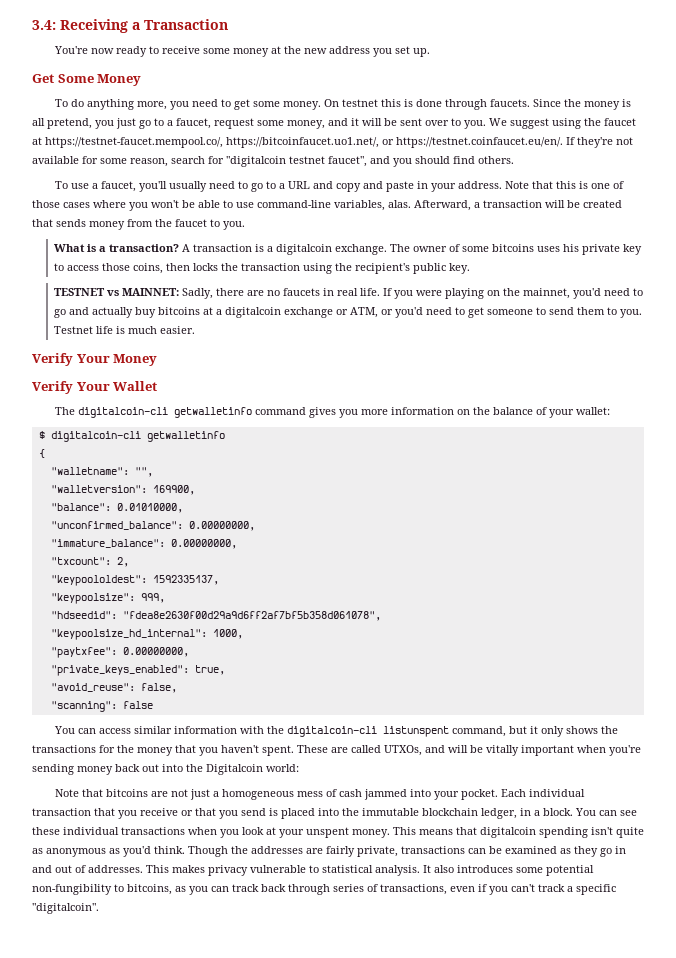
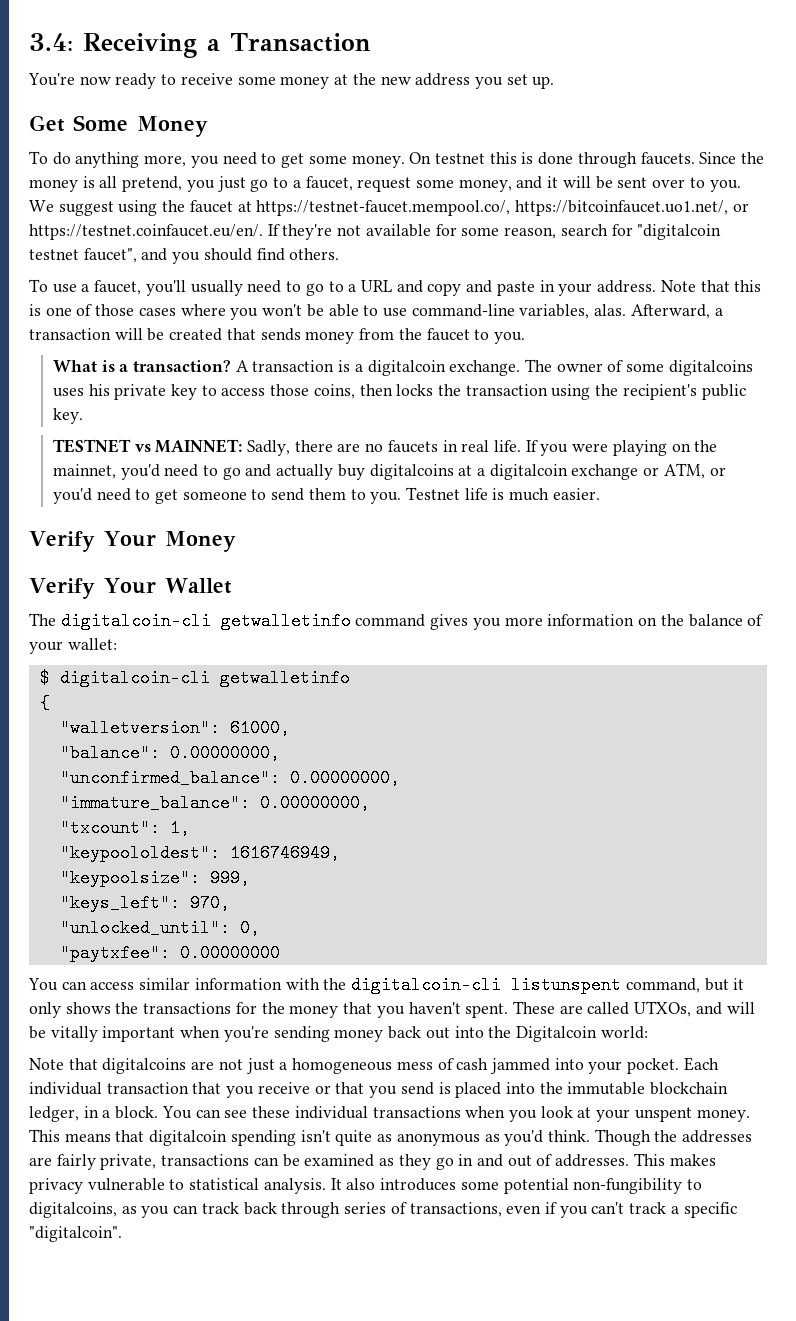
- The owner of some bitcoins uses his private key to access those coins, then locks the transaction using the recipient's public key.
+ The owner of some digitalcoins uses his private key to access those coins, then locks the transaction using the recipient's public key.
- If you were playing on the mainnet, you'd need to go and actually buy bitcoins at a digitalcoin exchange or ATM, or you'd need to get someone to send them to you.
+ If you were playing on the mainnet, you'd need to go and actually buy digitalcoins at a digitalcoin exchange or ATM, or you'd need to get someone to send them to you.
- "walletname": "",
- "walletversion": 169900,
+ "walletversion": 61000,
- "balance": 0.01010000,
+ "balance": 0.00000000,
- "txcount": 2,
+ "txcount": 1,
- "keypoololdest": 1592335137,
+ "keypoololdest": 1616746949,
- "hdseedid": "fdea8e2630f00d29a9d6ff2af7bf5b358d061078",
- "keypoolsize_hd_internal": 1000,
- "paytxfee": 0.00000000,
- "private_keys_enabled": true,
- "avoid_reuse": false,
- "scanning": false
+ "keys_left": 970,
+ "unlocked_until": 0,
+ "paytxfee": 0.00000000
- Note that bitcoins are not just a homogeneous mess of cash jammed into your pocket.
+ Note that digitalcoins are not just a homogeneous mess of cash jammed into your pocket.
- It also introduces some potential non-fungibility to bitcoins, as you can track back through series of transactions, even if you can't track a specific "digitalcoin".
+ It also introduces some potential non-fungibility to digitalcoins, as you can track back through series of transactions, even if you can't track a specific "digitalcoin".

